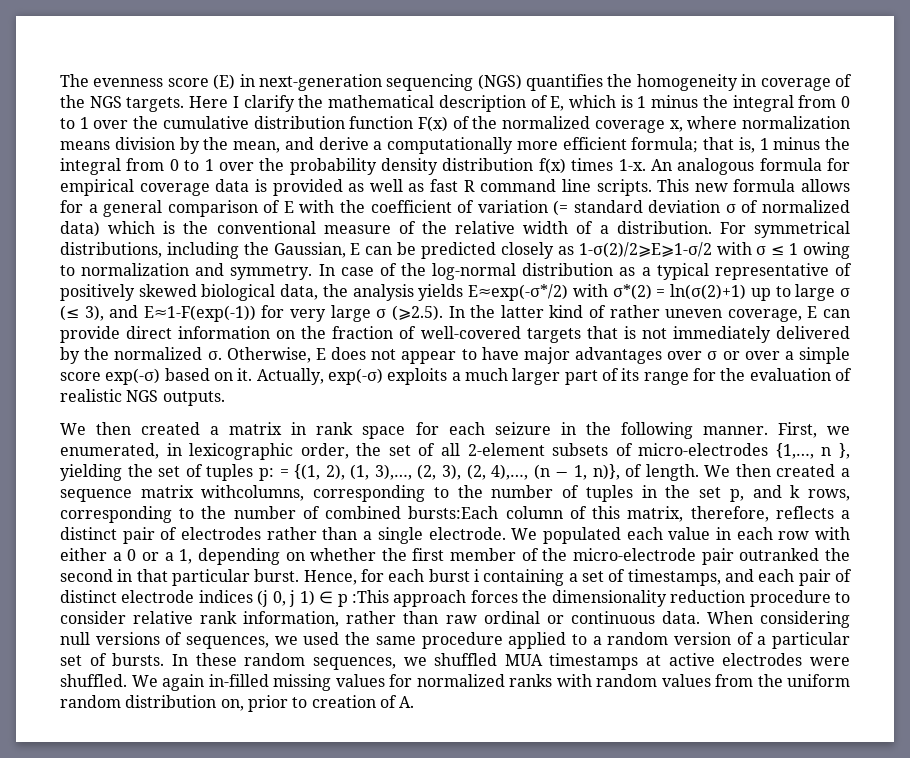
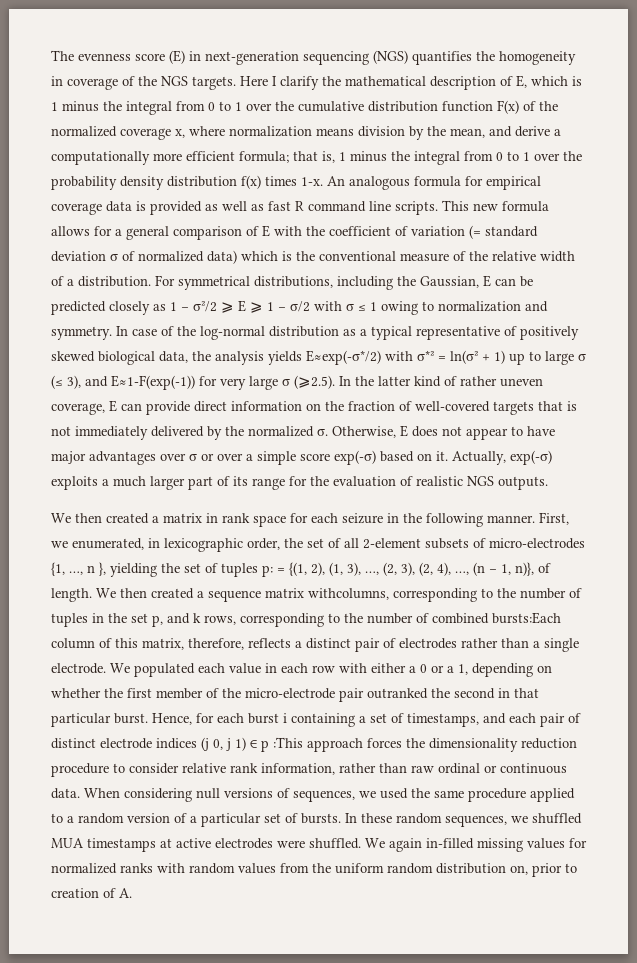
- For symmetrical distributions, including the Gaussian, E can be predicted closely as 1-σ(2)/2⩾E⩾1-σ/2 with σ ≤ 1 owing to normalization and symmetry.
+ For symmetrical distributions, including the Gaussian, E can be predicted closely as 1 − σ²/2 ⩾ E ⩾ 1 − σ/2 with σ ≤ 1 owing to normalization and symmetry.
- In case of the log-normal distribution as a typical representative of positively skewed biological data, the analysis yields E≈exp(-σ*/2) with σ*(2) = ln(σ(2)+1) up to large σ (≤ 3), and E≈1-F(exp(-1)) for very large σ (⩾2.5). In the latter kind of rather uneven coverage, E can provide direct information on the fraction of well-covered targets that is not immediately delivered by the normalized σ.
+ In case of the log-normal distribution as a typical representative of positively skewed biological data, the analysis yields E≈exp(-σ*/2) with σ*² = ln(σ² + 1) up to large σ (≤ 3), and E≈1-F(exp(-1)) for very large σ (⩾2.5). In the latter kind of rather uneven coverage, E can provide direct information on the fraction of well-covered targets that is not immediately delivered by the normalized σ.
- First, we enumerated, in lexicographic order, the set of all 2-element subsets of micro-electrodes {1,…, n }, yielding the set of tuples p: = {(1, 2), (1, 3),…, (2, 3), (2, 4),…, (n − 1, n)}, of length.
+ First, we enumerated, in lexicographic order, the set of all 2-element subsets of micro-electrodes {1, …, n }, yielding the set of tuples p: = {(1, 2), (1, 3), …, (2, 3), (2, 4), …, (n − 1, n)}, of length.

